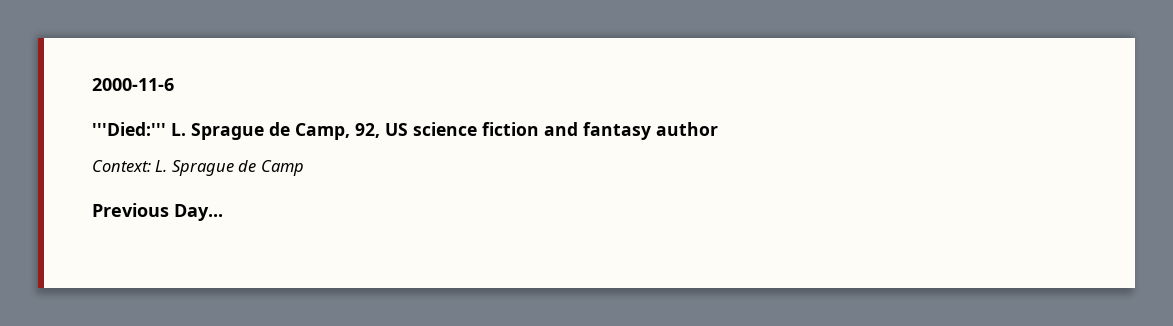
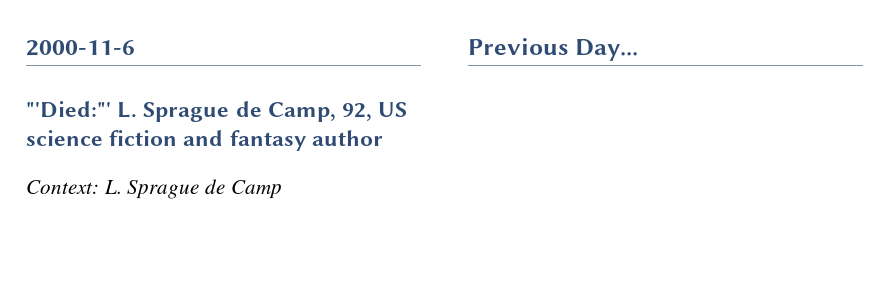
- '''Died:''' L. Sprague de Camp, 92, US science fiction and fantasy author
+ "'Died:"' L. Sprague de Camp, 92, US science fiction and fantasy author

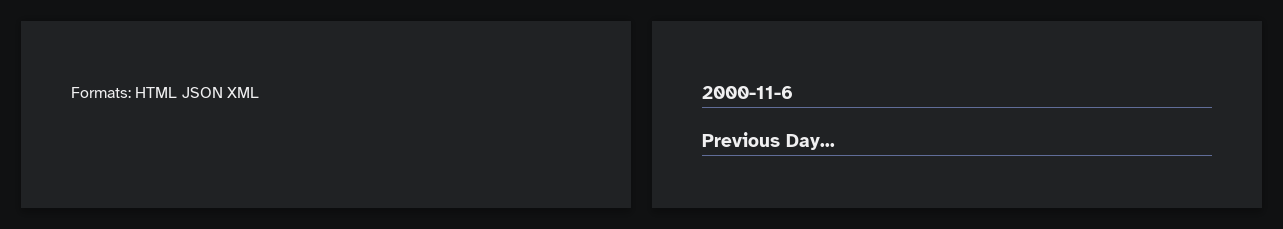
+ Formats: HTML JSON XML
  2000-11-6
- "'Died:"' L. Sprague de Camp, 92, US science fiction and fantasy author
- Context: L. Sprague de Camp

